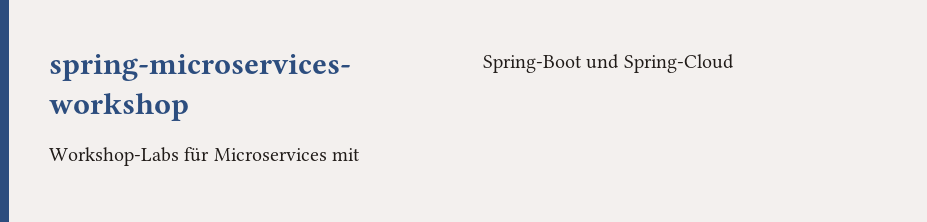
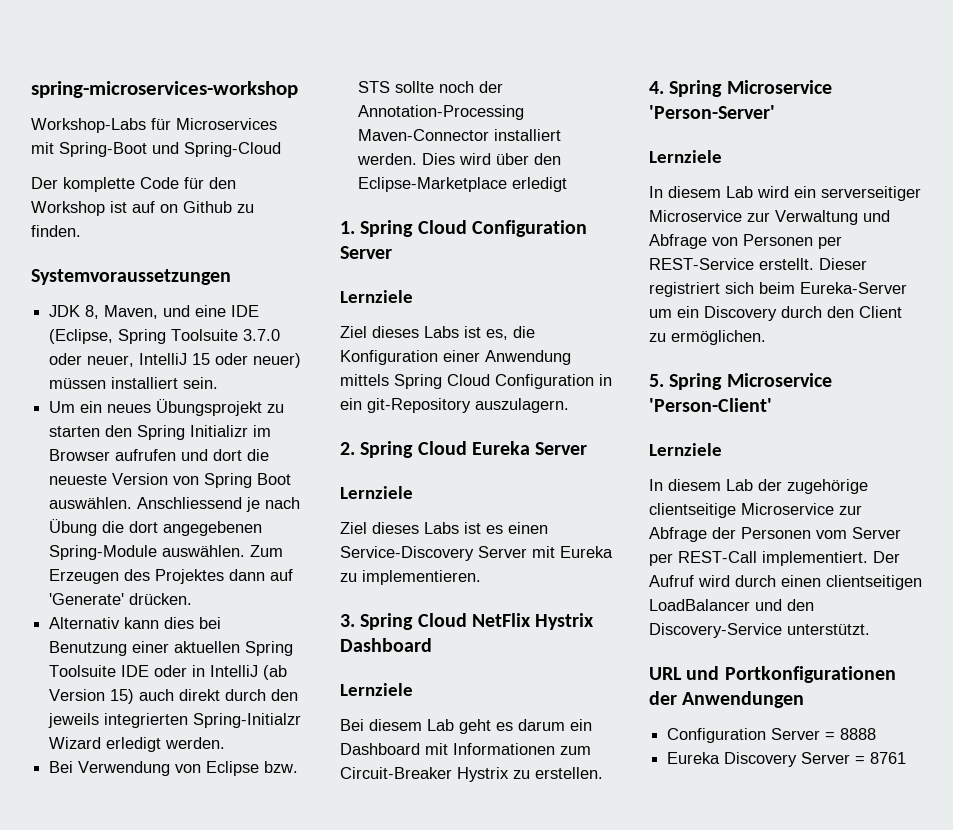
+ Der komplette Code für den Workshop ist auf on Github zu finden.
+ Systemvoraussetzungen
+ JDK 8, Maven, und eine IDE (Eclipse, Spring Toolsuite 3.7.0 oder neuer, IntelliJ 15 oder neuer) müssen installiert sein.
+ Um ein neues Übungsprojekt zu starten den Spring Initializr im Browser aufrufen und dort die neueste Version von Spring Boot auswählen. Anschliessend je nach Übung die dort angegebenen Spring-Module auswählen. Zum Erzeugen des Projektes dann auf 'Generate' drücken.
+ Alternativ kann dies bei Benutzung einer aktuellen Spring Toolsuite IDE oder in IntelliJ (ab Version 15) auch direkt durch den jeweils integrierten Spring-Initialzr Wizard erledigt werden.
+ Bei Verwendung von Eclipse bzw. STS sollte noch der Annotation-Processing Maven-Connector installiert werden. Dies wird über den Eclipse-Marketplace erledigt
+ 1. Spring Cloud Configuration Server
+ Lernziele
+ Ziel dieses Labs ist es, die Konfiguration einer Anwendung mittels Spring Cloud Configuration in ein git-Repository auszulagern.
+ 2. Spring Cloud Eureka Server
+ Lernziele
+ Ziel dieses Labs ist es einen Service-Discovery Server mit Eureka zu implementieren.
+ 3. Spring Cloud NetFlix Hystrix Dashboard
+ Lernziele
+ Bei diesem Lab geht es darum ein Dashboard mit Informationen zum Circuit-Breaker Hystrix zu erstellen.
+ 4. Spring Microservice 'Person-Server'
+ Lernziele
+ In diesem Lab wird ein serverseitiger Microservice zur Verwaltung und Abfrage von Personen per REST-Service erstellt. Dieser registriert sich beim Eureka-Server um ein Discovery durch den Client zu ermöglichen.
+ 5. Spring Microservice 'Person-Client'
+ Lernziele
+ In diesem Lab der zugehörige clientseitige Microservice zur Abfrage der Personen vom Server per REST-Call implementiert. Der Aufruf wird durch einen clientseitigen LoadBalancer und den Discovery-Service unterstützt.
+ URL und Portkonfigurationen der Anwendungen
+ Configuration Server = 8888
+ Eureka Discovery Server = 8761

